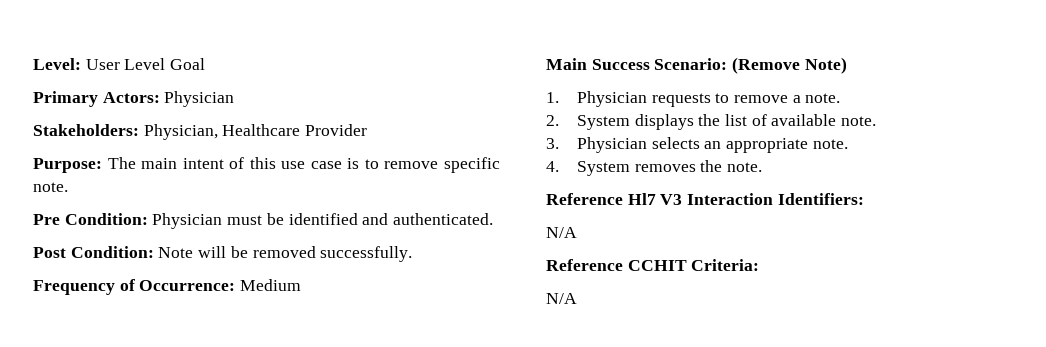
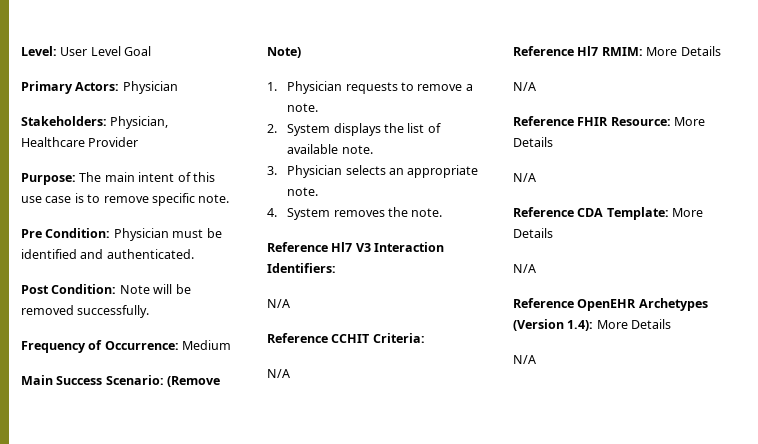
+ Reference Hl7 RMIM: More Details
+ N/A
+ Reference FHIR Resource: More Details
+ N/A
+ Reference CDA Template: More Details
+ N/A
+ Reference OpenEHR Archetypes (Version 1.4): More Details
+ N/A

